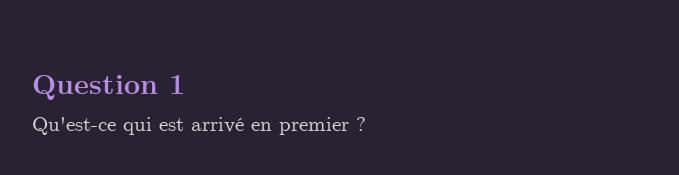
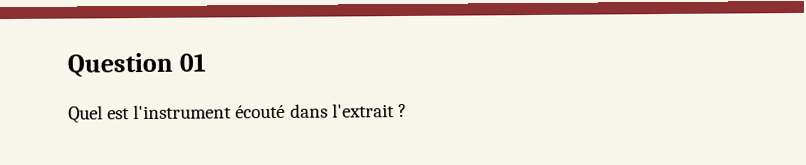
- Question 1
- Qu'est-ce qui est arrivé en premier ?
+ Question 01
+ Quel est l'instrument écouté dans l'extrait ?

